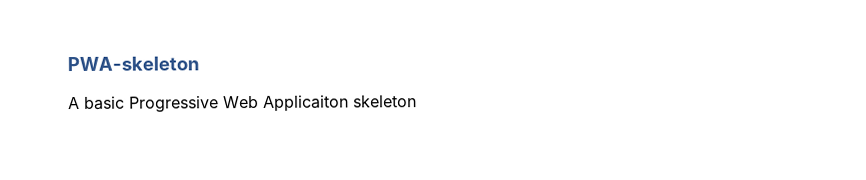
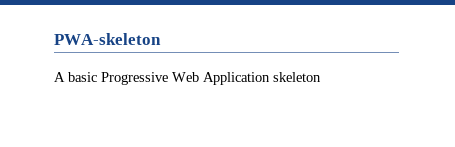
- A basic Progressive Web Applicaiton skeleton
+ A basic Progressive Web Application skeleton

